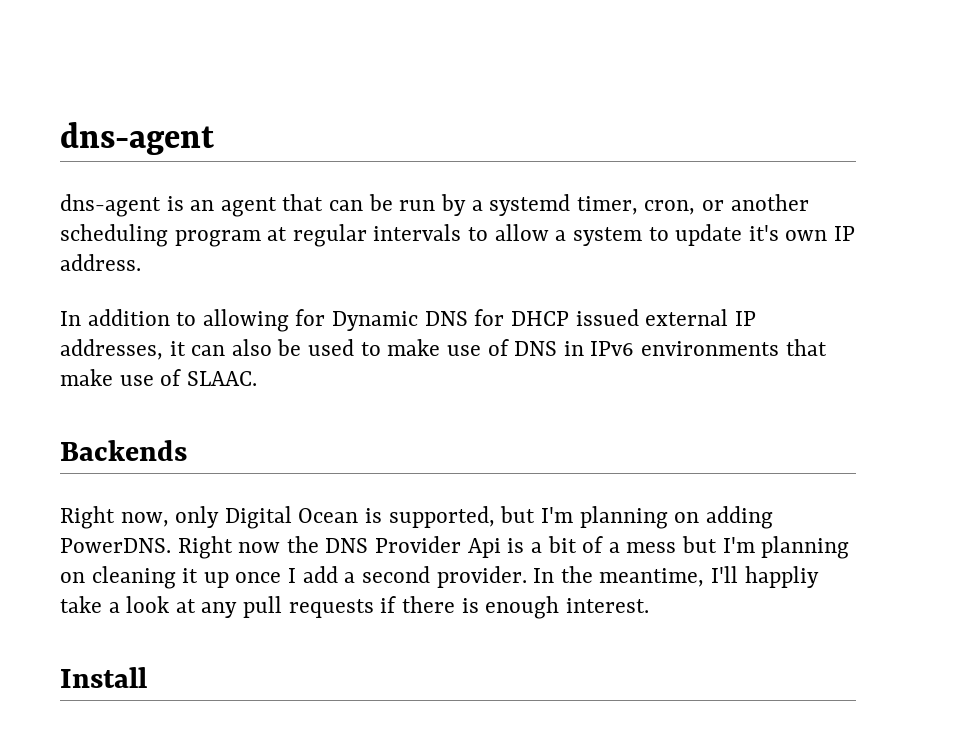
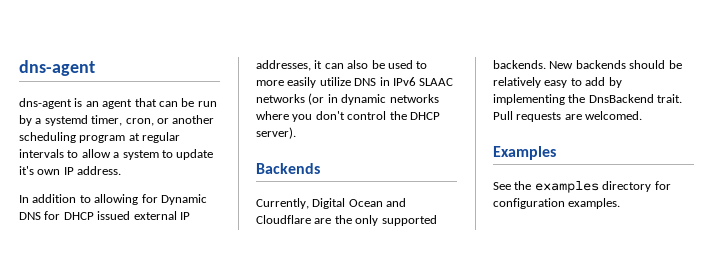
- In addition to allowing for Dynamic DNS for DHCP issued external IP addresses, it can also be used to make use of DNS in IPv6 environments that make use of SLAAC.
+ In addition to allowing for Dynamic DNS for DHCP issued external IP addresses, it can also be used to more easily utilize DNS in IPv6 SLAAC networks (or in dynamic networks where you don't control the DHCP server).
  Backends
- Right now, only Digital Ocean is supported, but I'm planning on adding PowerDNS. Right now the DNS Provider Api is a bit of a mess but I'm planning on cleaning it up once I add a second provider. In the meantime, I'll happliy take a look at any pull requests if there is enough interest.
- Install
+ Currently, Digital Ocean and Cloudflare are the only supported backends. New backends should be relatively easy to add by implementing the DnsBackend trait. Pull requests are welcomed.
+ Examples
+ See the examples directory for configuration examples.

